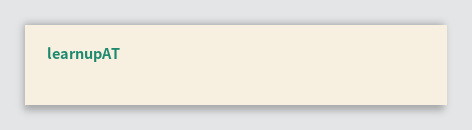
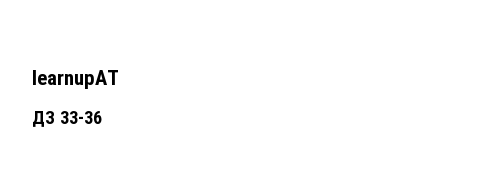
+ ДЗ 33-36

